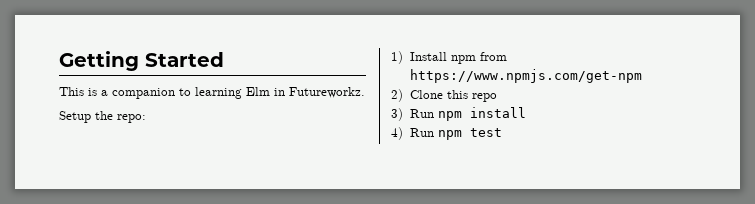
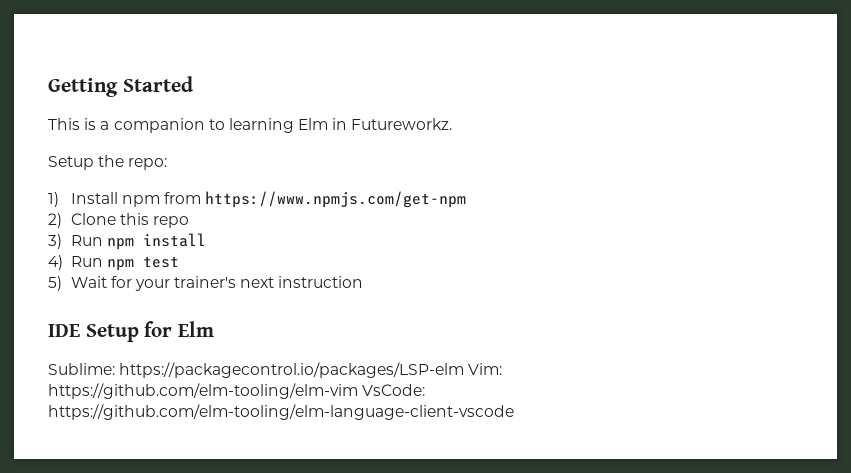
+ 5) Wait for your trainer's next instruction
+ IDE Setup for Elm
+ Sublime: https://packagecontrol.io/packages/LSP-elm Vim: https://github.com/elm-tooling/elm-vim VsCode: https://github.com/elm-tooling/elm-language-client-vscode

